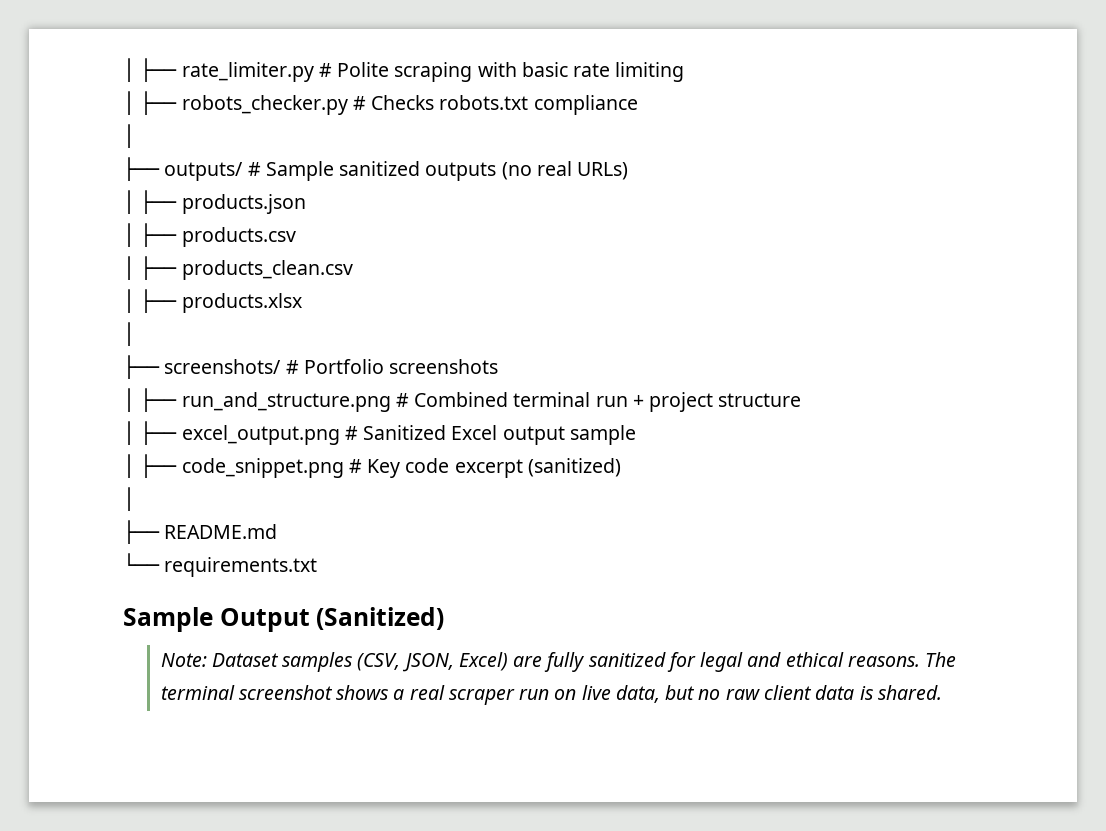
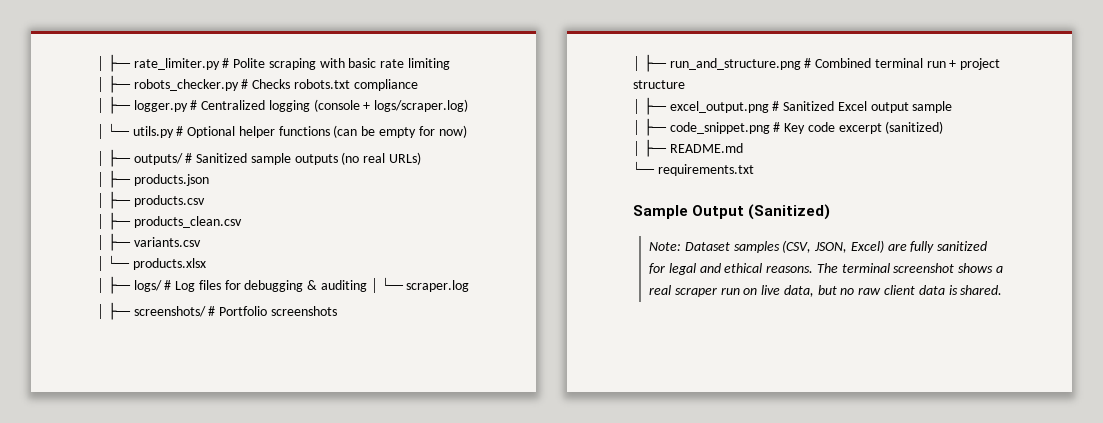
  │ ├── robots_checker.py # Checks robots.txt compliance
- │
- ├── outputs/ # Sample sanitized outputs (no real URLs)
+ │ ├── logger.py # Centralized logging (console + logs/scraper.log)
+ │ └── utils.py # Optional helper functions (can be empty for now)
+ │ ├── outputs/ # Sanitized sample outputs (no real URLs)
- │ ├── products.xlsx
- │
- ├── screenshots/ # Portfolio screenshots
+ │ ├── variants.csv
+ │ └── products.xlsx
+ │ ├── logs/ # Log files for debugging & auditing │ └── scraper.log
+ │ ├── screenshots/ # Portfolio screenshots
  │ ├── code_snippet.png # Key code excerpt (sanitized)
- │
- ├── README.md
+ │ ├── README.md

